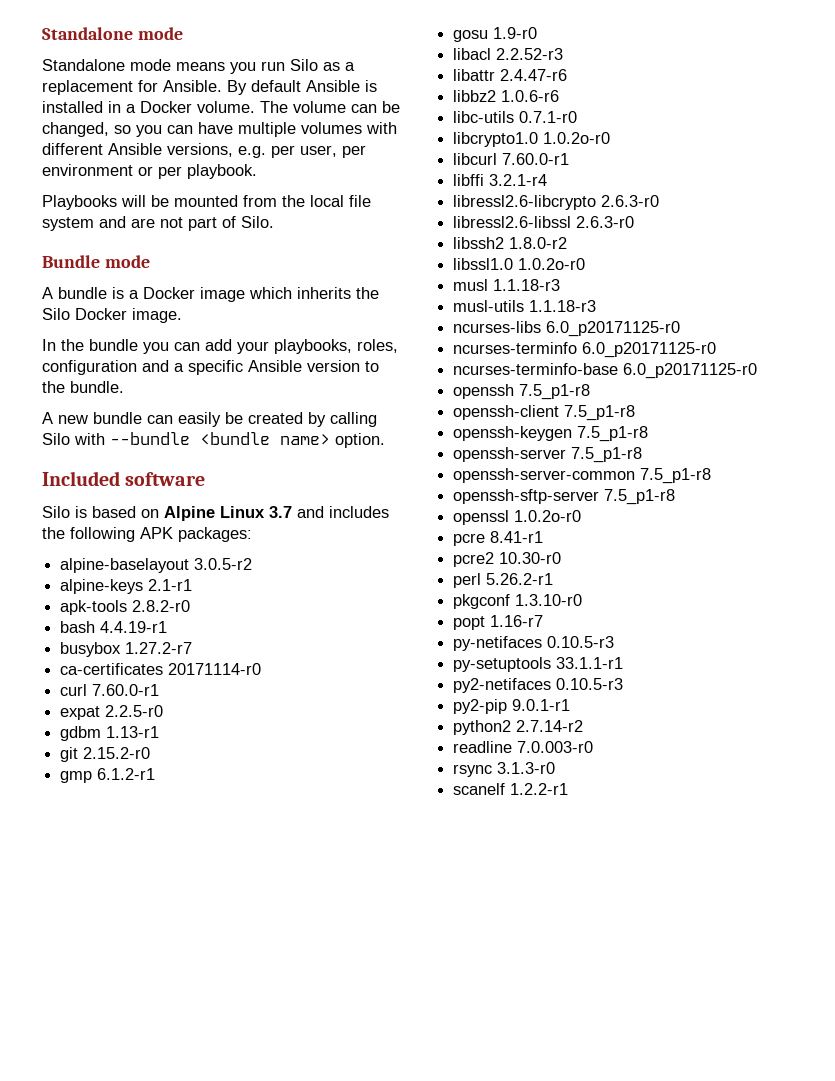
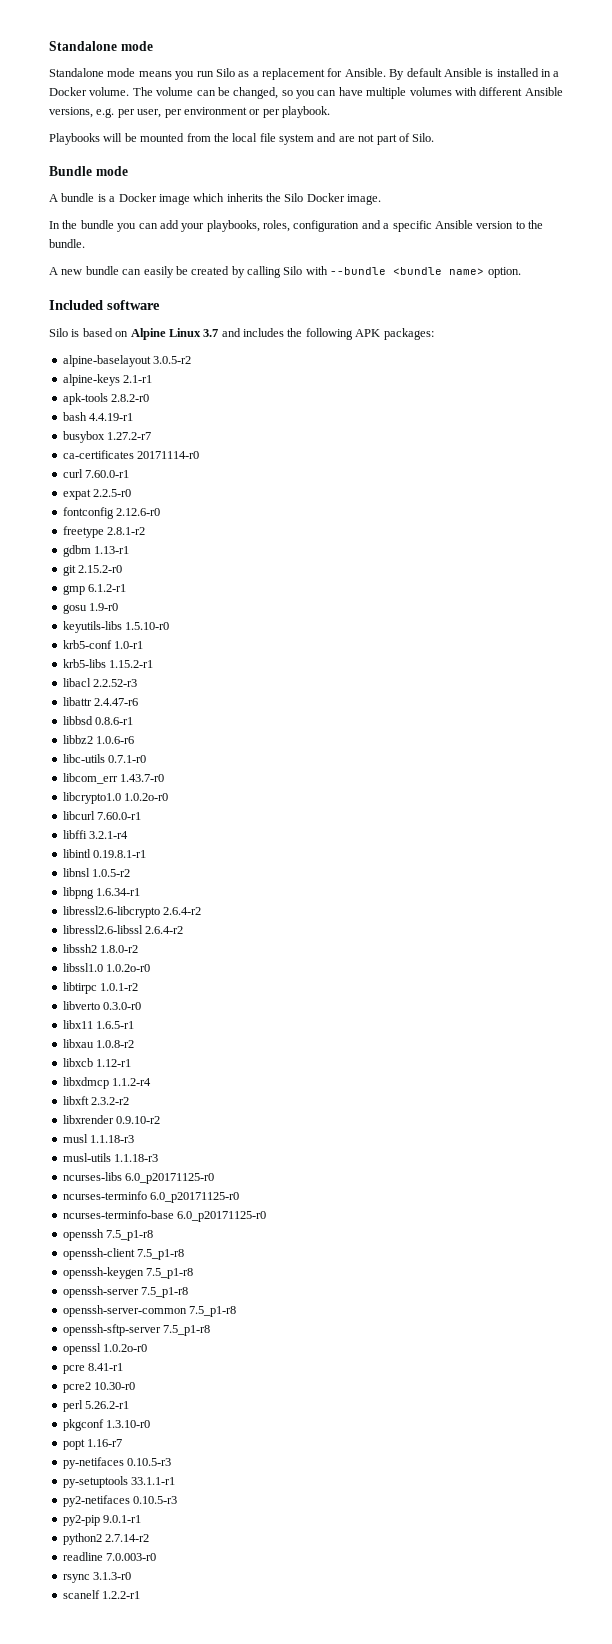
+ fontconfig 2.12.6-r0
+ freetype 2.8.1-r2
+ keyutils-libs 1.5.10-r0
+ krb5-conf 1.0-r1
+ krb5-libs 1.15.2-r1
+ libbsd 0.8.6-r1
+ libcom_err 1.43.7-r0
+ libintl 0.19.8.1-r1
+ libnsl 1.0.5-r2
+ libpng 1.6.34-r1
- libressl2.6-libcrypto 2.6.3-r0
+ libressl2.6-libcrypto 2.6.4-r2
- libressl2.6-libssl 2.6.3-r0
+ libressl2.6-libssl 2.6.4-r2
+ libtirpc 1.0.1-r2
+ libverto 0.3.0-r0
+ libx11 1.6.5-r1
+ libxau 1.0.8-r2
+ libxcb 1.12-r1
+ libxdmcp 1.1.2-r4
+ libxft 2.3.2-r2
+ libxrender 0.9.10-r2

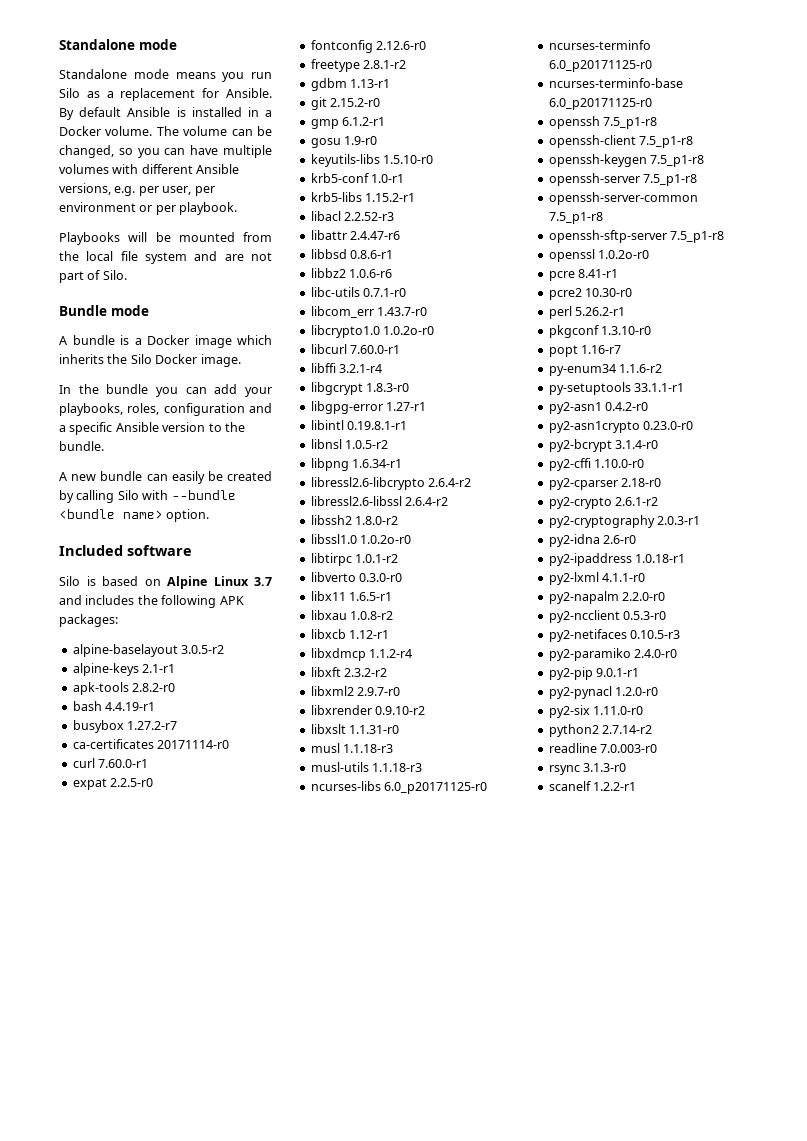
+ libgcrypt 1.8.3-r0
+ libgpg-error 1.27-r1
+ libxml2 2.9.7-r0
+ libxslt 1.1.31-r0
- py-netifaces 0.10.5-r3
+ py-enum34 1.1.6-r2
+ py2-asn1 0.4.2-r0
+ py2-asn1crypto 0.23.0-r0
+ py2-bcrypt 3.1.4-r0
+ py2-cffi 1.10.0-r0
+ py2-cparser 2.18-r0
+ py2-crypto 2.6.1-r2
+ py2-cryptography 2.0.3-r1
+ py2-idna 2.6-r0
+ py2-ipaddress 1.0.18-r1
+ py2-lxml 4.1.1-r0
+ py2-napalm 2.2.0-r0
+ py2-ncclient 0.5.3-r0
+ py2-paramiko 2.4.0-r0
+ py2-pynacl 1.2.0-r0
+ py2-six 1.11.0-r0

